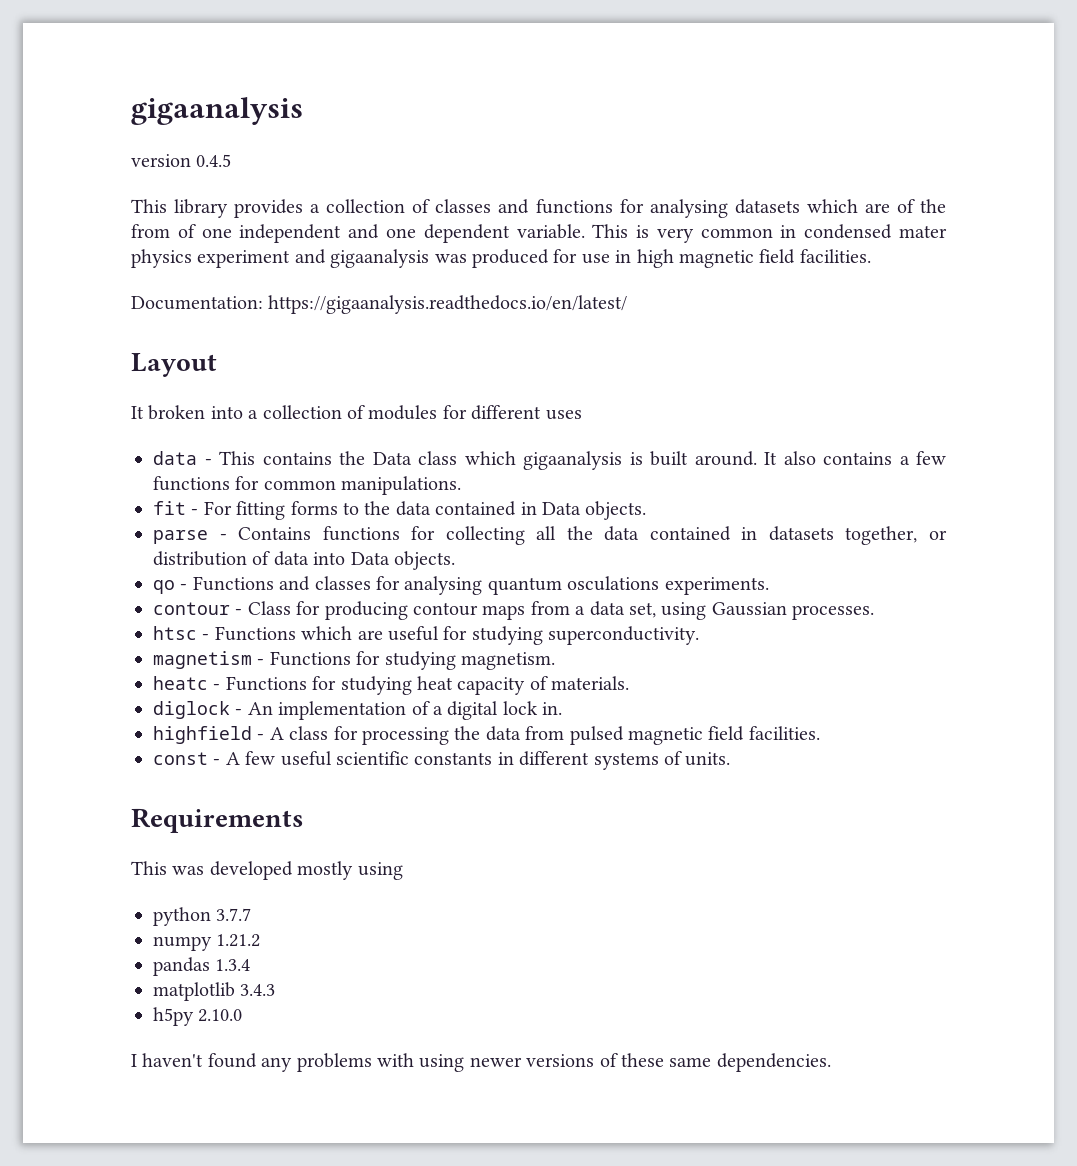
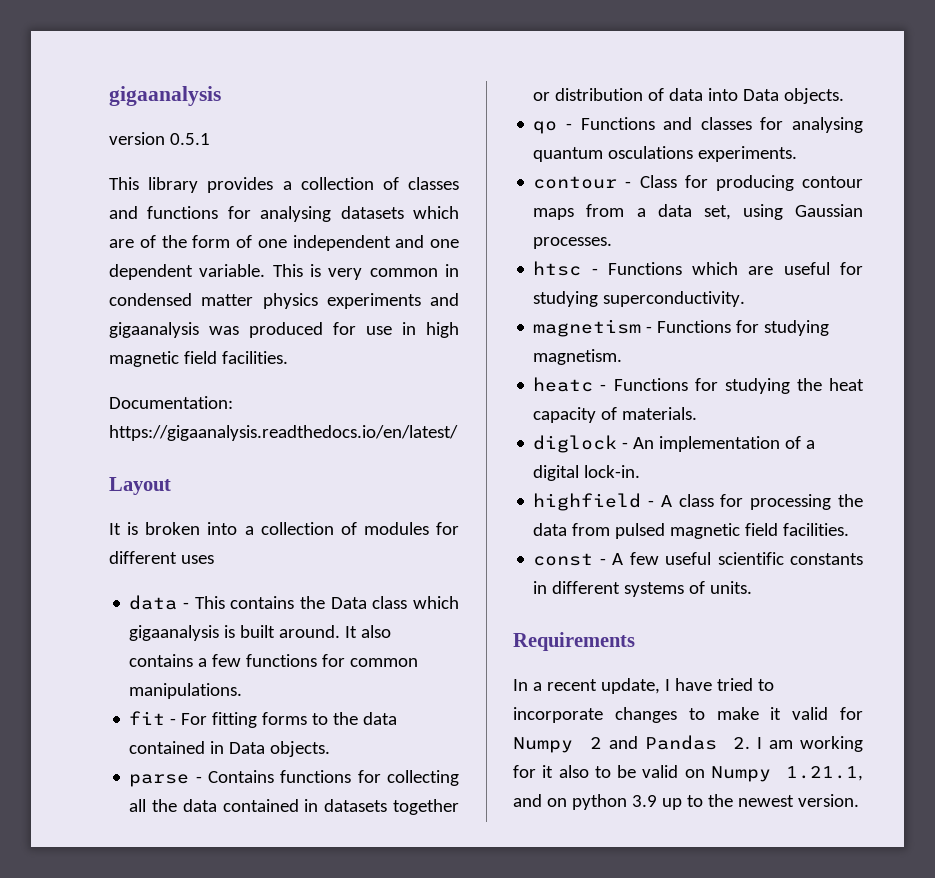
- version 0.4.5
+ version 0.5.1
- This library provides a collection of classes and functions for analysing datasets which are of the from of one independent and one dependent variable.
+ This library provides a collection of classes and functions for analysing datasets which are of the form of one independent and one dependent variable.
- This is very common in condensed mater physics experiment and gigaanalysis was produced for use in high magnetic field facilities.
+ This is very common in condensed matter physics experiments and gigaanalysis was produced for use in high magnetic field facilities.
- It broken into a collection of modules for different uses
+ It is broken into a collection of modules for different uses
- parse - Contains functions for collecting all the data contained in datasets together, or distribution of data into Data objects.
+ parse - Contains functions for collecting all the data contained in datasets together or distribution of data into Data objects.
- heatc - Functions for studying heat capacity of materials.
+ heatc - Functions for studying the heat capacity of materials.
- diglock - An implementation of a digital lock in.
+ diglock - An implementation of a digital lock-in.
- This was developed mostly using
- python 3.7.7
- numpy 1.21.2
- pandas 1.3.4
- matplotlib 3.4.3
- h5py 2.10.0
- I haven't found any problems with using newer versions of these same dependencies.
+ In a recent update, I have tried to incorporate changes to make it valid for Numpy 2 and Pandas 2. I am working for it also to be valid on Numpy 1.21.1, and on python 3.9 up to the newest version.

